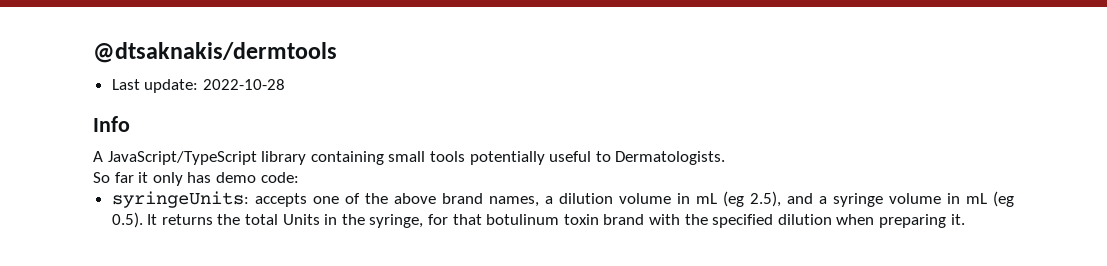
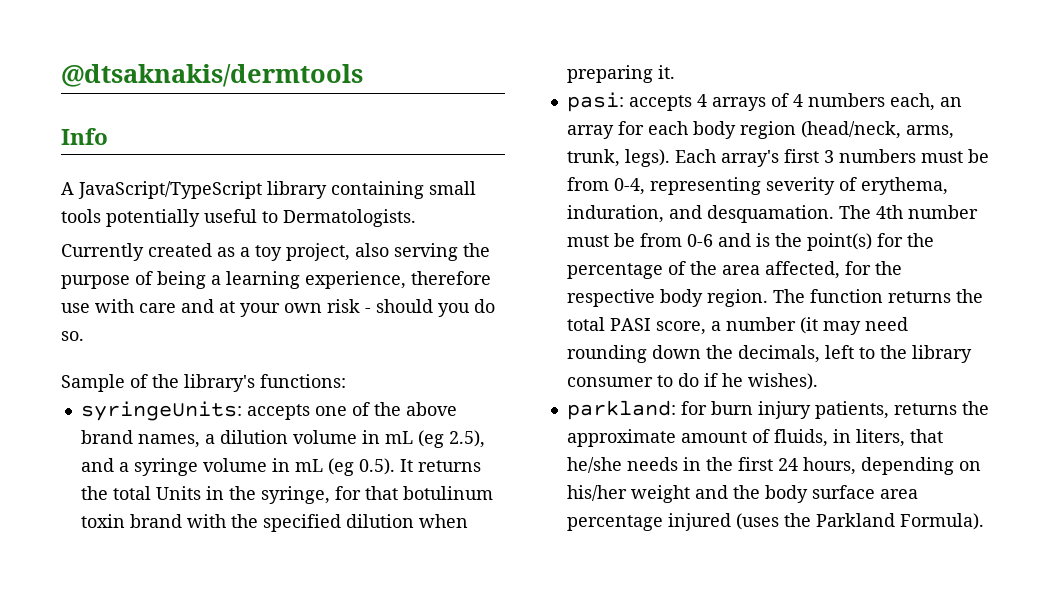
- Last update: 2022-10-28
- So far it only has demo code:
+ Currently created as a toy project, also serving the purpose of being a learning experience, therefore use with care and at your own risk - should you do so.
+ Sample of the library's functions:
+ pasi: accepts 4 arrays of 4 numbers each, an array for each body region (head/neck, arms, trunk, legs). Each array's first 3 numbers must be from 0-4, representing severity of erythema, induration, and desquamation. The 4th number must be from 0-6 and is the point(s) for the percentage of the area affected, for the respective body region. The function returns the total PASI score, a number (it may need rounding down the decimals, left to the library consumer to do if he wishes).
+ parkland: for burn injury patients, returns the approximate amount of fluids, in liters, that he/she needs in the first 24 hours, depending on his/her weight and the body surface area percentage injured (uses the Parkland Formula).

